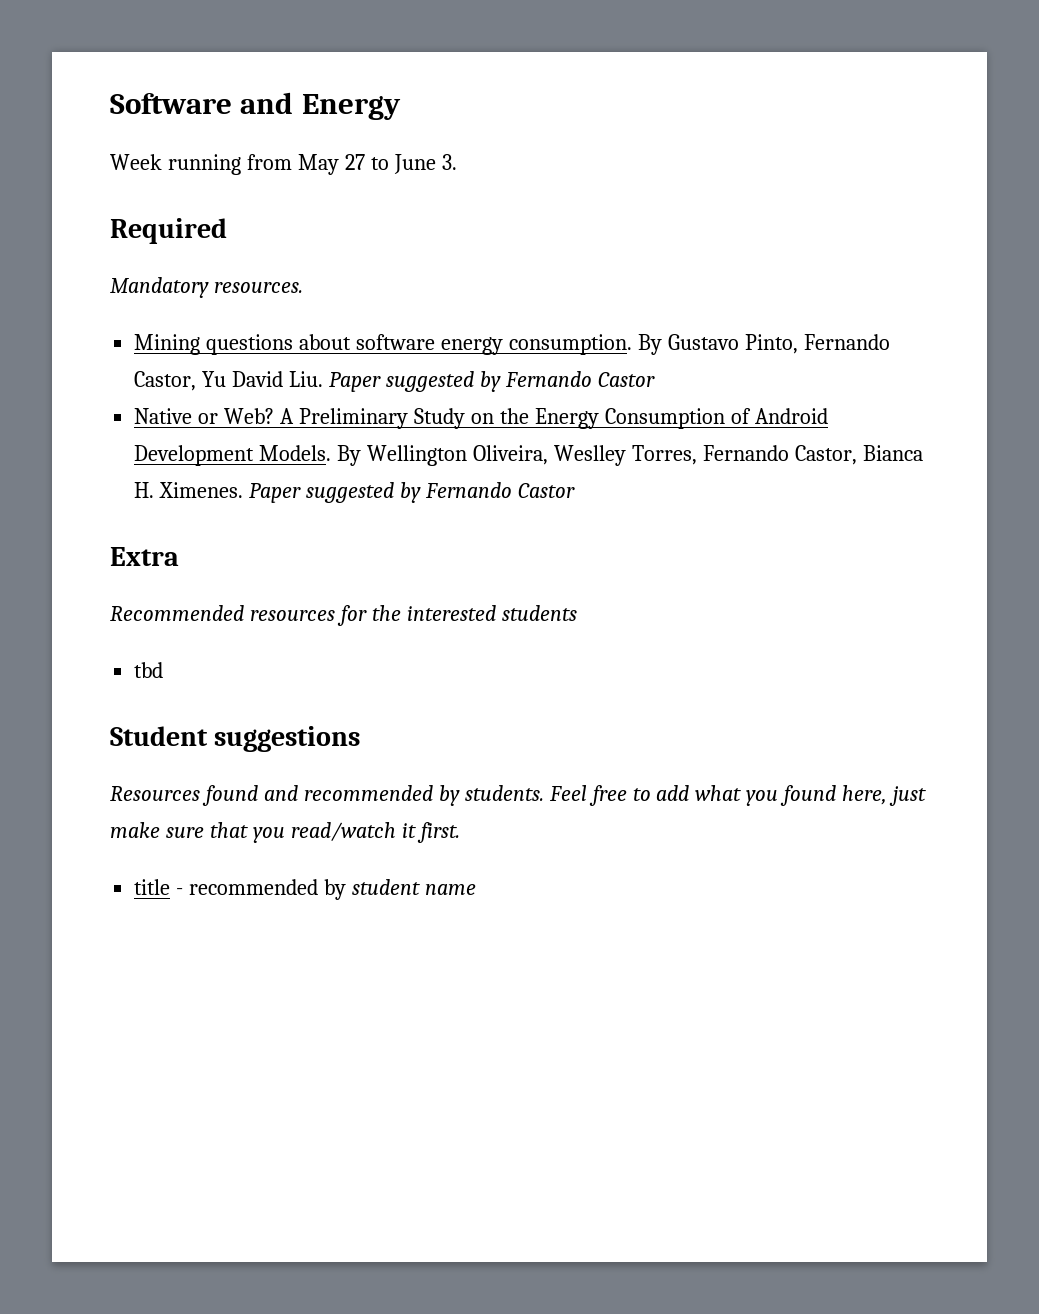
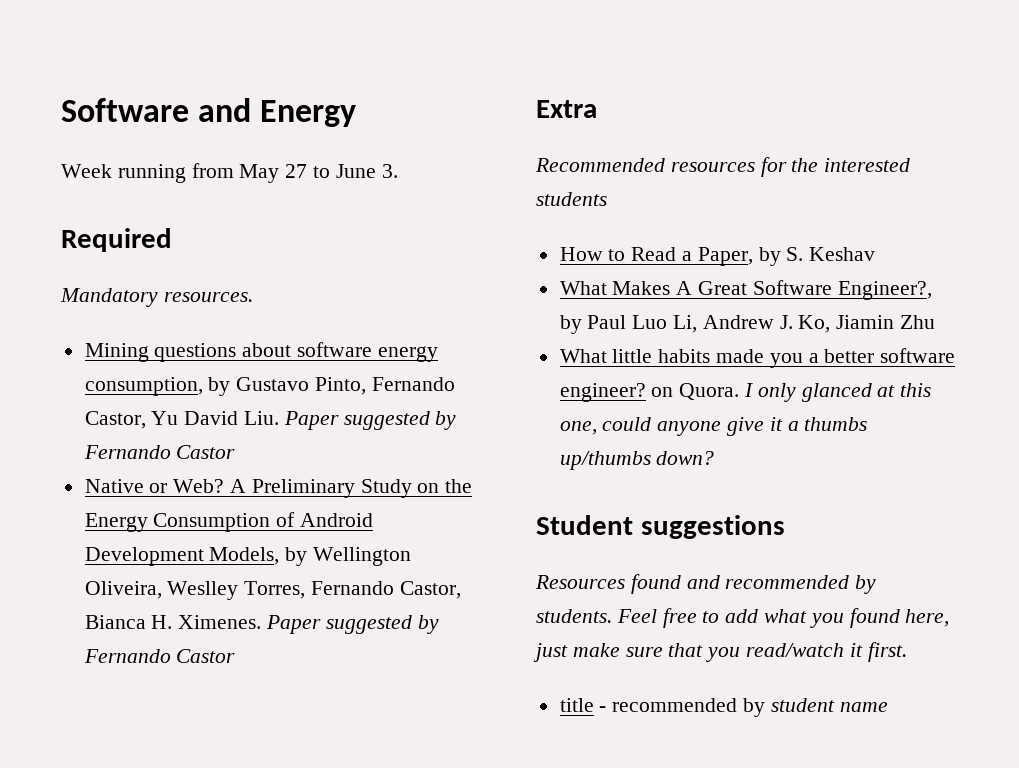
- Mining questions about software energy consumption. By Gustavo Pinto, Fernando Castor, Yu David Liu. Paper suggested by Fernando Castor
+ Mining questions about software energy consumption, by Gustavo Pinto, Fernando Castor, Yu David Liu. Paper suggested by Fernando Castor
- A Preliminary Study on the Energy Consumption of Android Development Models. By Wellington Oliveira, Weslley Torres, Fernando Castor, Bianca H. Ximenes.
+ A Preliminary Study on the Energy Consumption of Android Development Models, by Wellington Oliveira, Weslley Torres, Fernando Castor, Bianca H. Ximenes.
- tbd
+ How to Read a Paper, by S. Keshav
+ What Makes A Great Software Engineer?, by Paul Luo Li, Andrew J. Ko, Jiamin Zhu
+ What little habits made you a better software engineer? on Quora. I only glanced at this one, could anyone give it a thumbs up/thumbs down?

